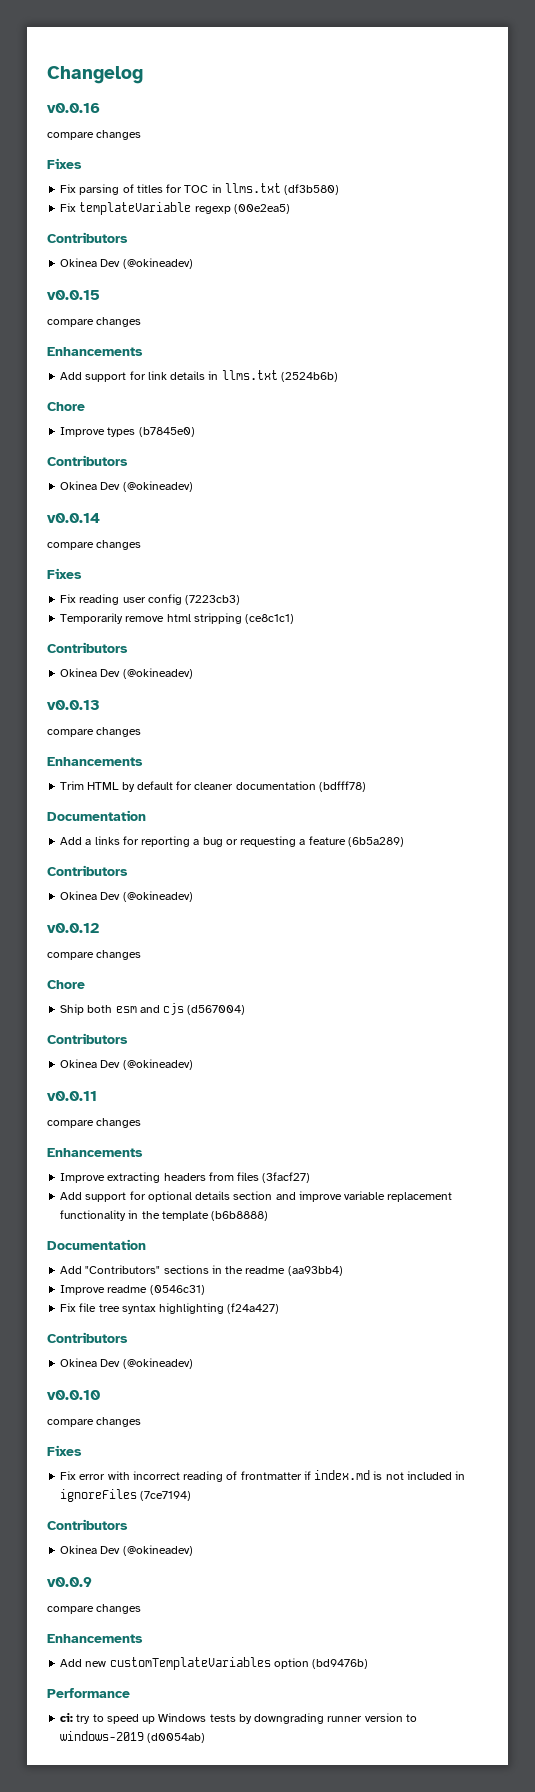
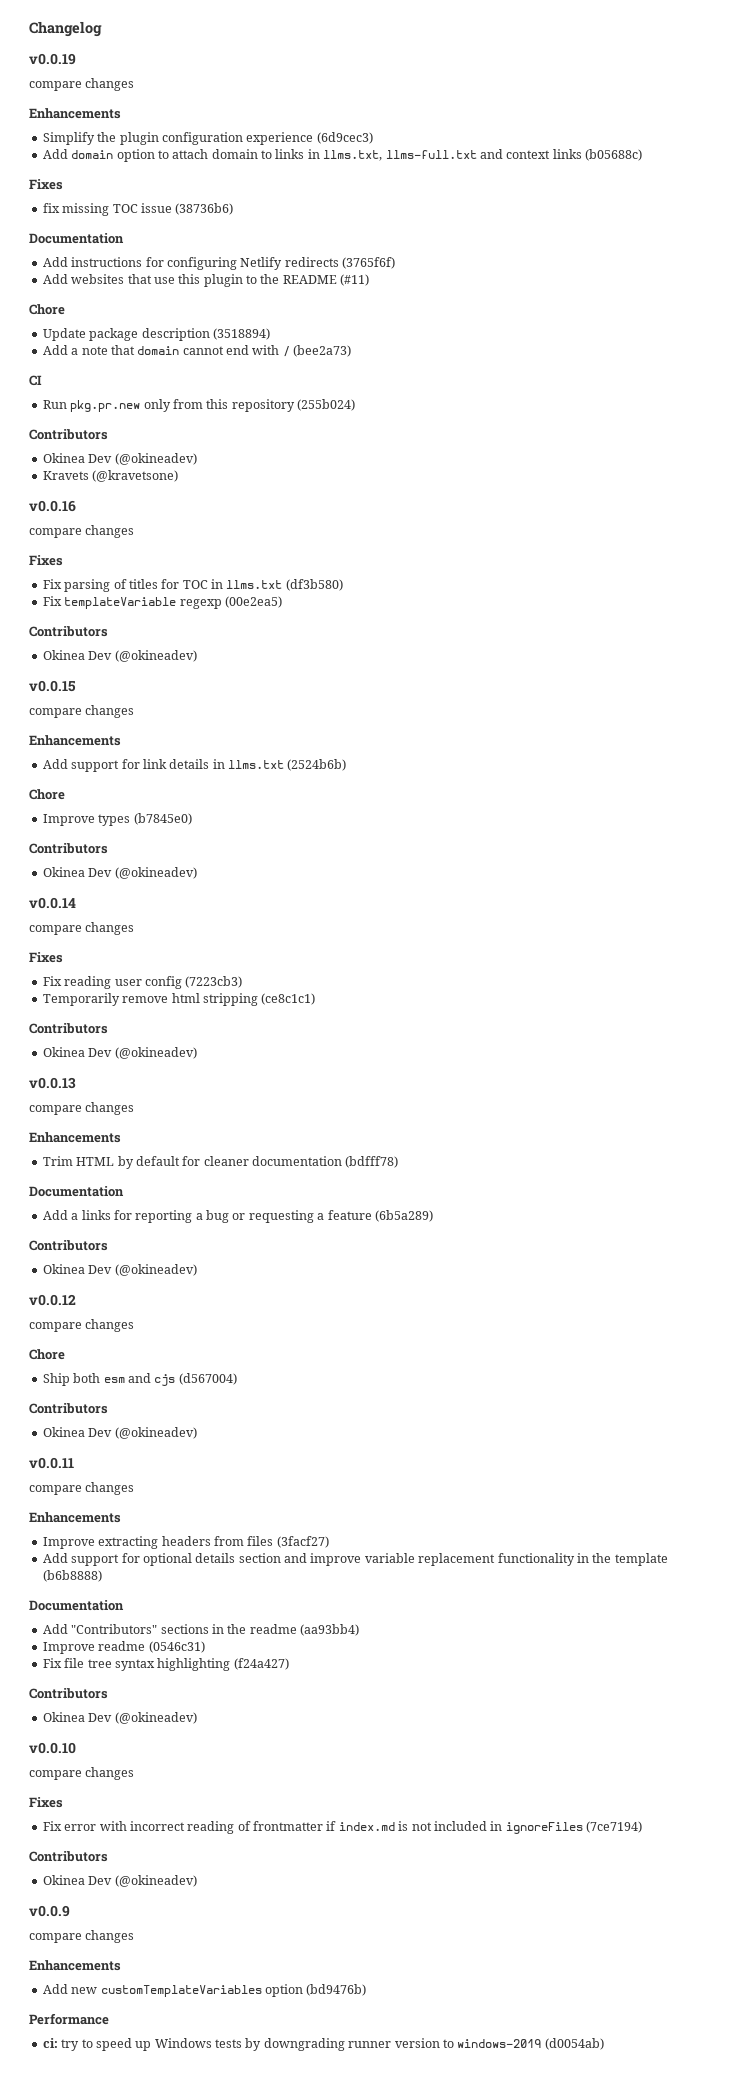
+ v0.0.19
+ compare changes
+ Enhancements
+ Simplify the plugin configuration experience (6d9cec3)
+ Add domain option to attach domain to links in llms.txt, llms-full.txt and context links (b05688c)
+ Fixes
+ fix missing TOC issue (38736b6)
+ Documentation
+ Add instructions for configuring Netlify redirects (3765f6f)
+ Add websites that use this plugin to the README (#11)
+ Chore
+ Update package description (3518894)
+ Add a note that domain cannot end with / (bee2a73)
+ CI
+ Run pkg.pr.new only from this repository (255b024)
+ Contributors
+ Okinea Dev (@okineadev)
+ Kravets (@kravetsone)

